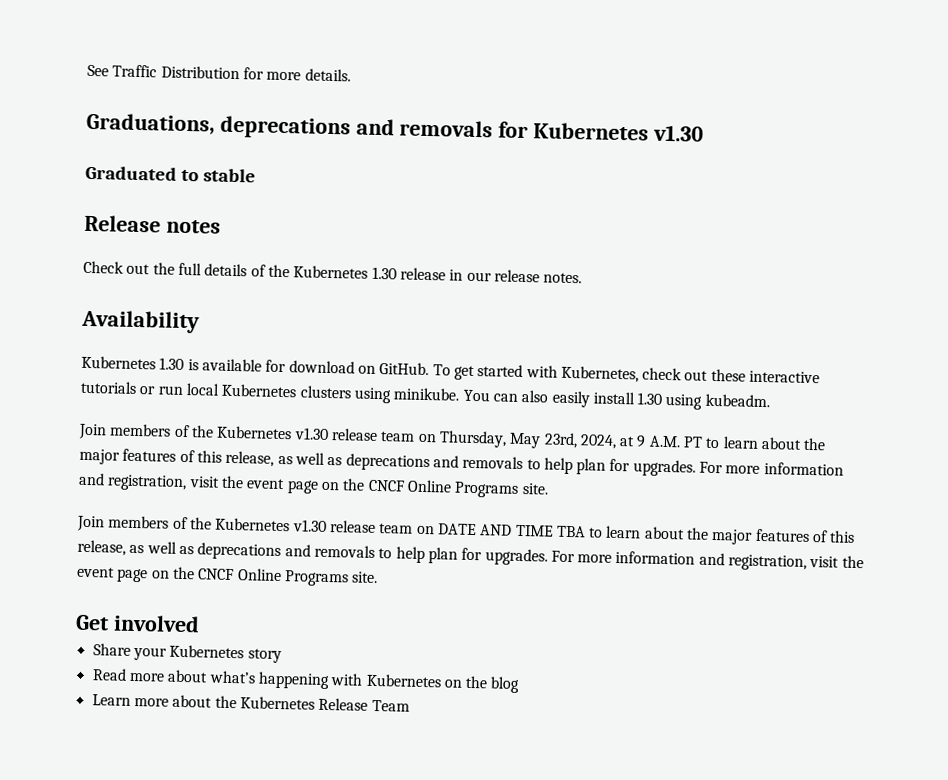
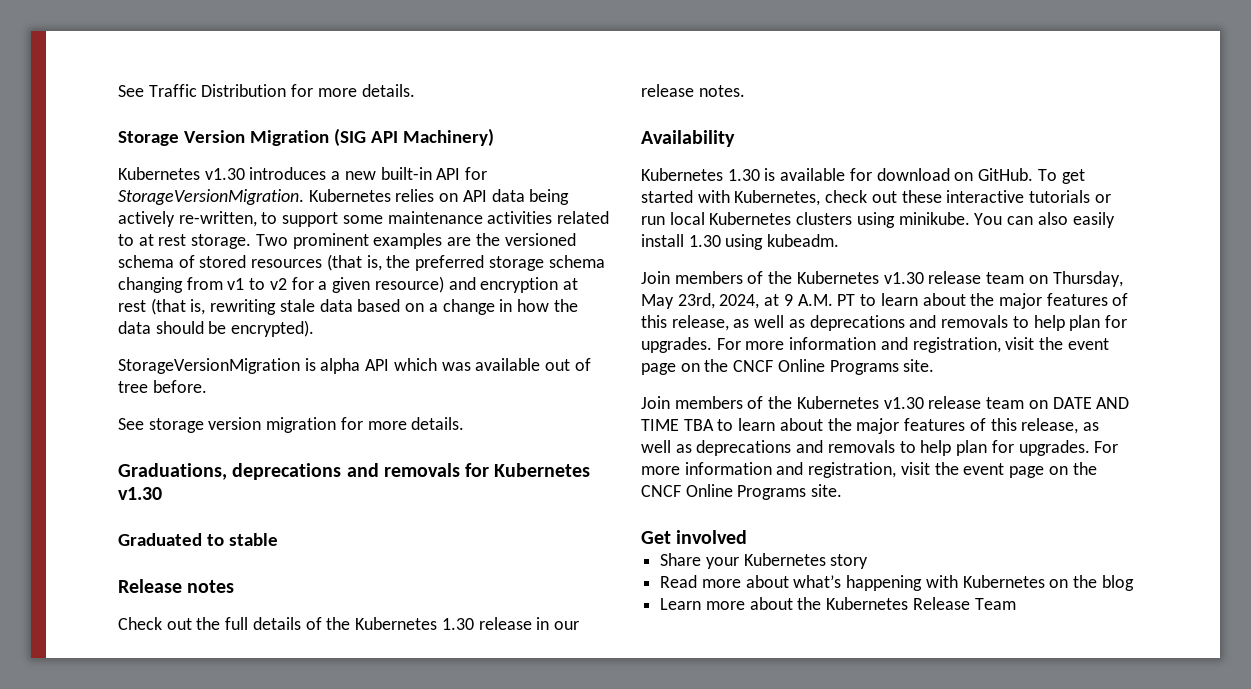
+ Storage Version Migration (SIG API Machinery)
+ Kubernetes v1.30 introduces a new built-in API for StorageVersionMigration. Kubernetes relies on API data being actively re-written, to support some maintenance activities related to at rest storage. Two prominent examples are the versioned schema of stored resources (that is, the preferred storage schema changing from v1 to v2 for a given resource) and encryption at rest (that is, rewriting stale data based on a change in how the data should be encrypted).
+ StorageVersionMigration is alpha API which was available out of tree before.
+ See storage version migration for more details.

